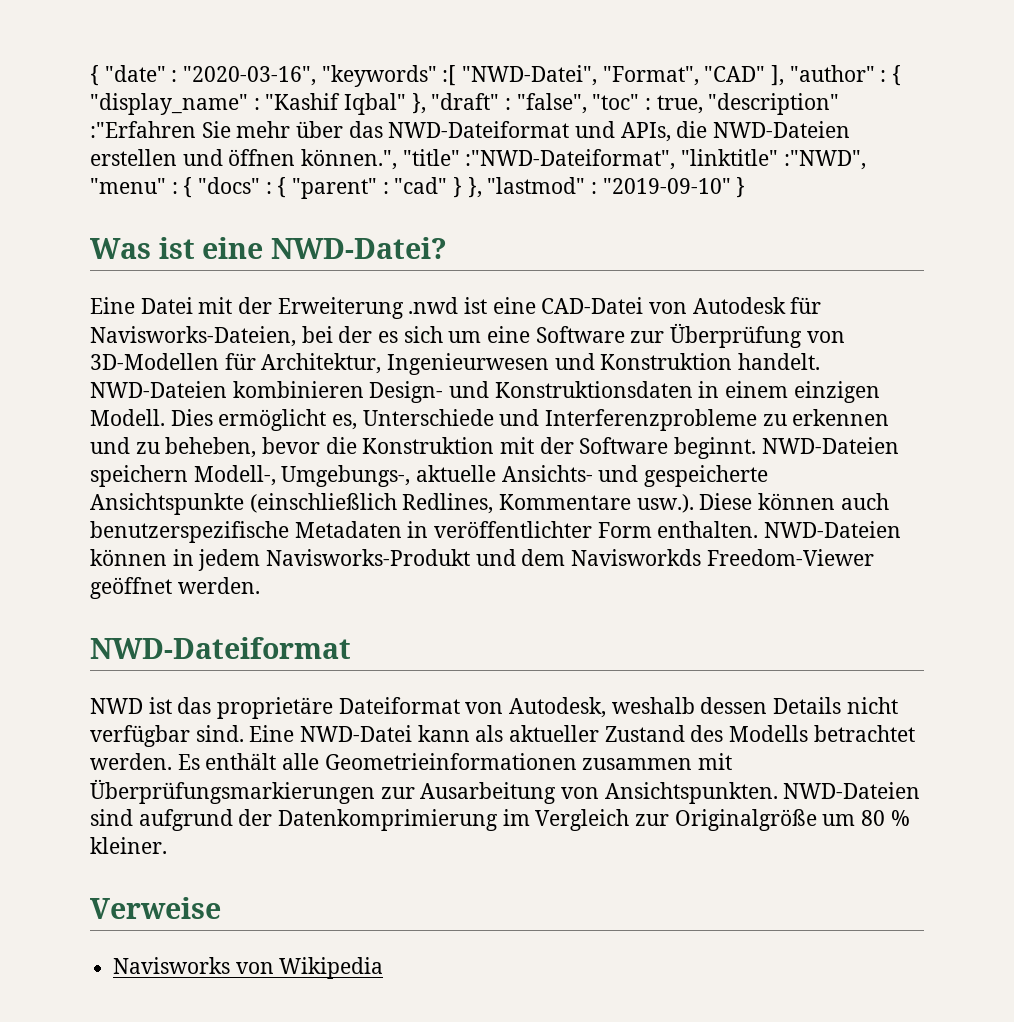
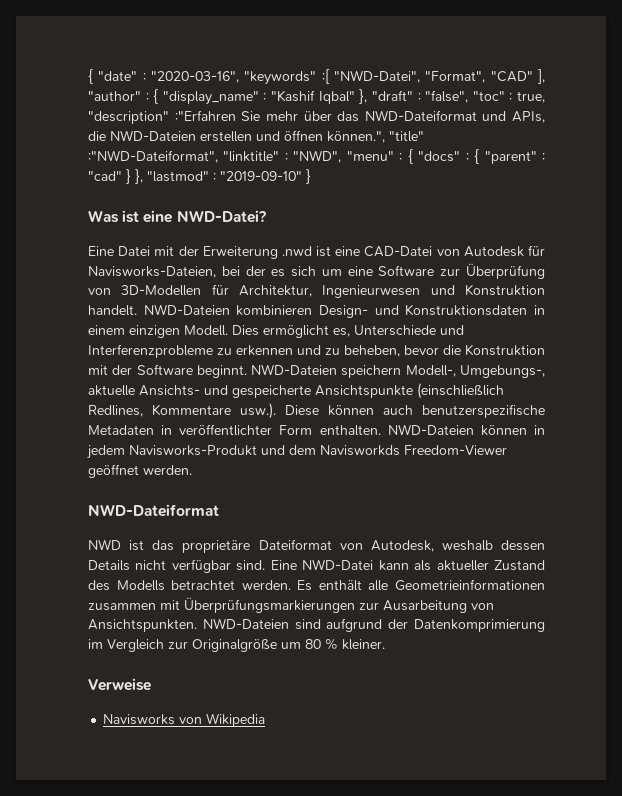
- { "date" : "2020-03-16", "keywords" :[ "NWD-Datei", "Format", "CAD" ], "author" : { "display_name" : "Kashif Iqbal" }, "draft" : "false", "toc" : true, "description" :"Erfahren Sie mehr über das NWD-Dateiformat und APIs, die NWD-Dateien erstellen und öffnen können.", "title" :"NWD-Dateiformat", "linktitle" :"NWD", "menu" : { "docs" : { "parent" : "cad" } }, "lastmod" : "2019-09-10" }
+ { "date" : "2020-03-16", "keywords" :[ "NWD-Datei", "Format", "CAD" ], "author" : { "display_name" : "Kashif Iqbal" }, "draft" : "false", "toc" : true, "description" :"Erfahren Sie mehr über das NWD-Dateiformat und APIs, die NWD-Dateien erstellen und öffnen können.", "title" :"NWD-Dateiformat", "linktitle" : "NWD", "menu" : { "docs" : { "parent" : "cad" } }, "lastmod" : "2019-09-10" }

